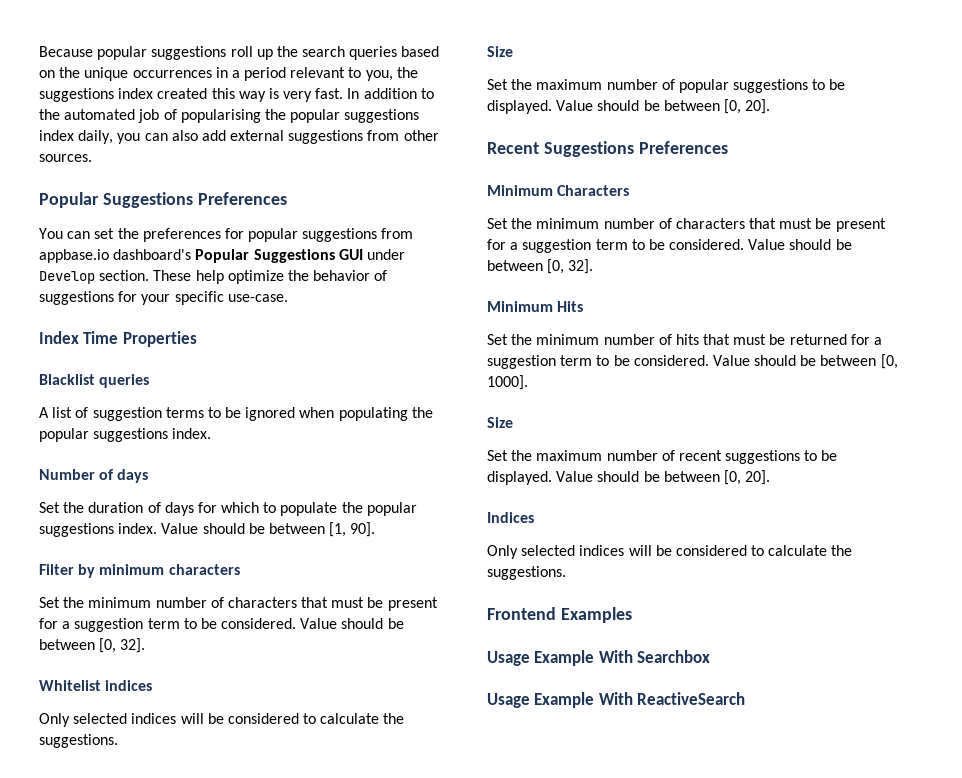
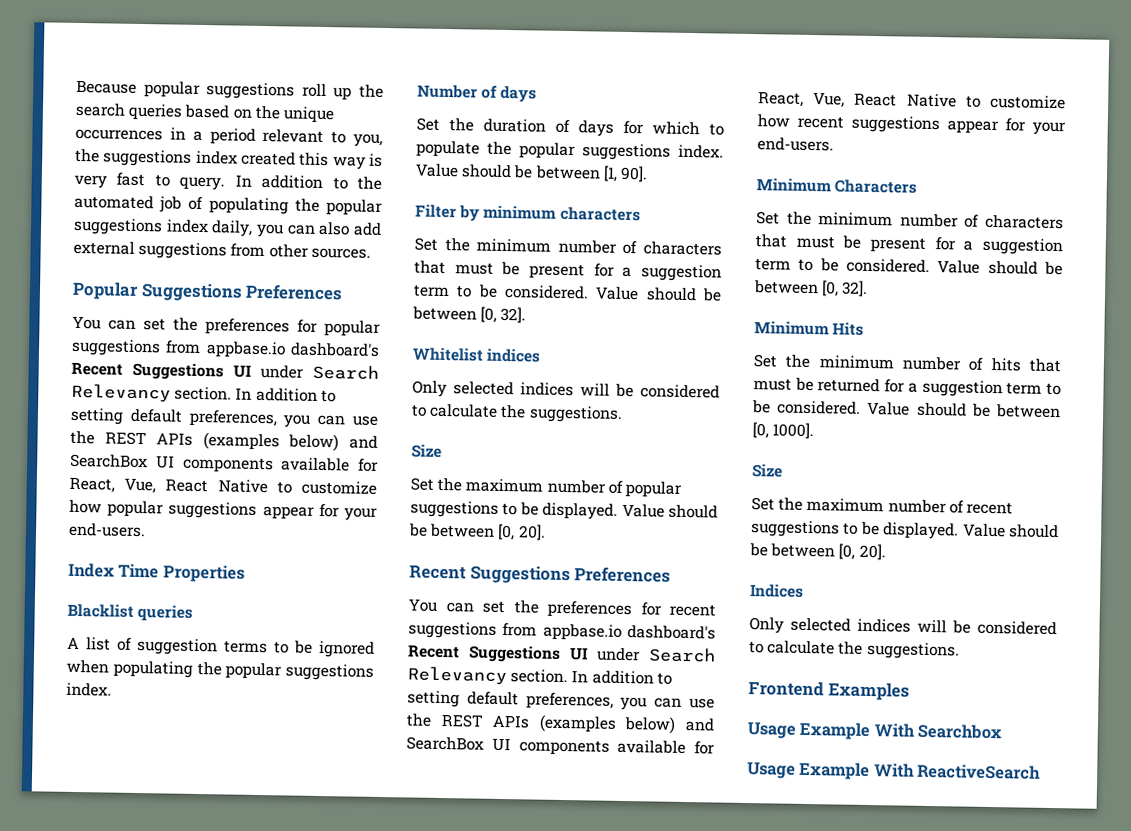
- Because popular suggestions roll up the search queries based on the unique occurrences in a period relevant to you, the suggestions index created this way is very fast.
+ Because popular suggestions roll up the search queries based on the unique occurrences in a period relevant to you, the suggestions index created this way is very fast to query.
- In addition to the automated job of popularising the popular suggestions index daily, you can also add external suggestions from other sources.
+ In addition to the automated job of populating the popular suggestions index daily, you can also add external suggestions from other sources.
- You can set the preferences for popular suggestions from appbase.io dashboard's Popular Suggestions GUI under Develop section. These help optimize the behavior of suggestions for your specific use-case.
+ You can set the preferences for popular suggestions from appbase.io dashboard's Recent Suggestions UI under Search Relevancy section. In addition to setting default preferences, you can use the REST APIs (examples below) and SearchBox UI components available for React, Vue, React Native to customize how popular suggestions appear for your end-users.
+ You can set the preferences for recent suggestions from appbase.io dashboard's Recent Suggestions UI under Search Relevancy section. In addition to setting default preferences, you can use the REST APIs (examples below) and SearchBox UI components available for React, Vue, React Native to customize how recent suggestions appear for your end-users.

